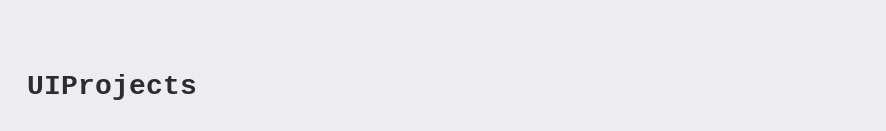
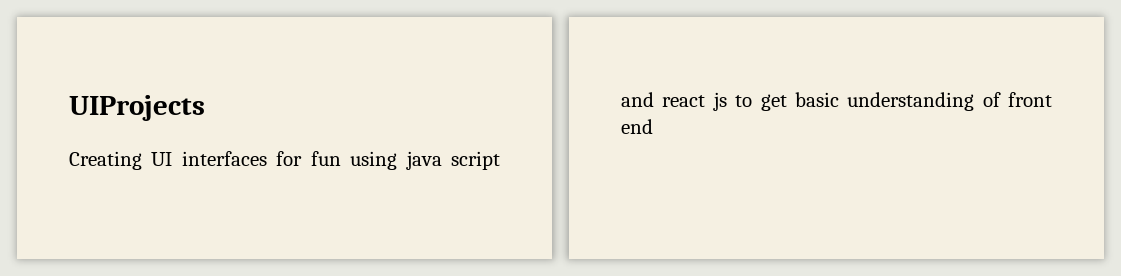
+ Creating UI interfaces for fun using java script and react js to get basic understanding of front end

